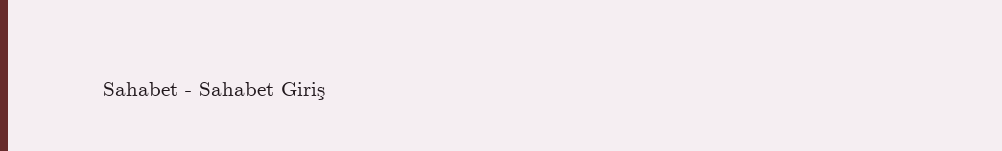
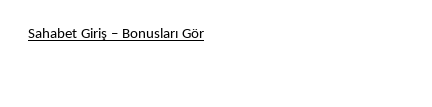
- Sahabet - Sahabet Giriş
+ Sahabet Giriş – Bonusları Gör

